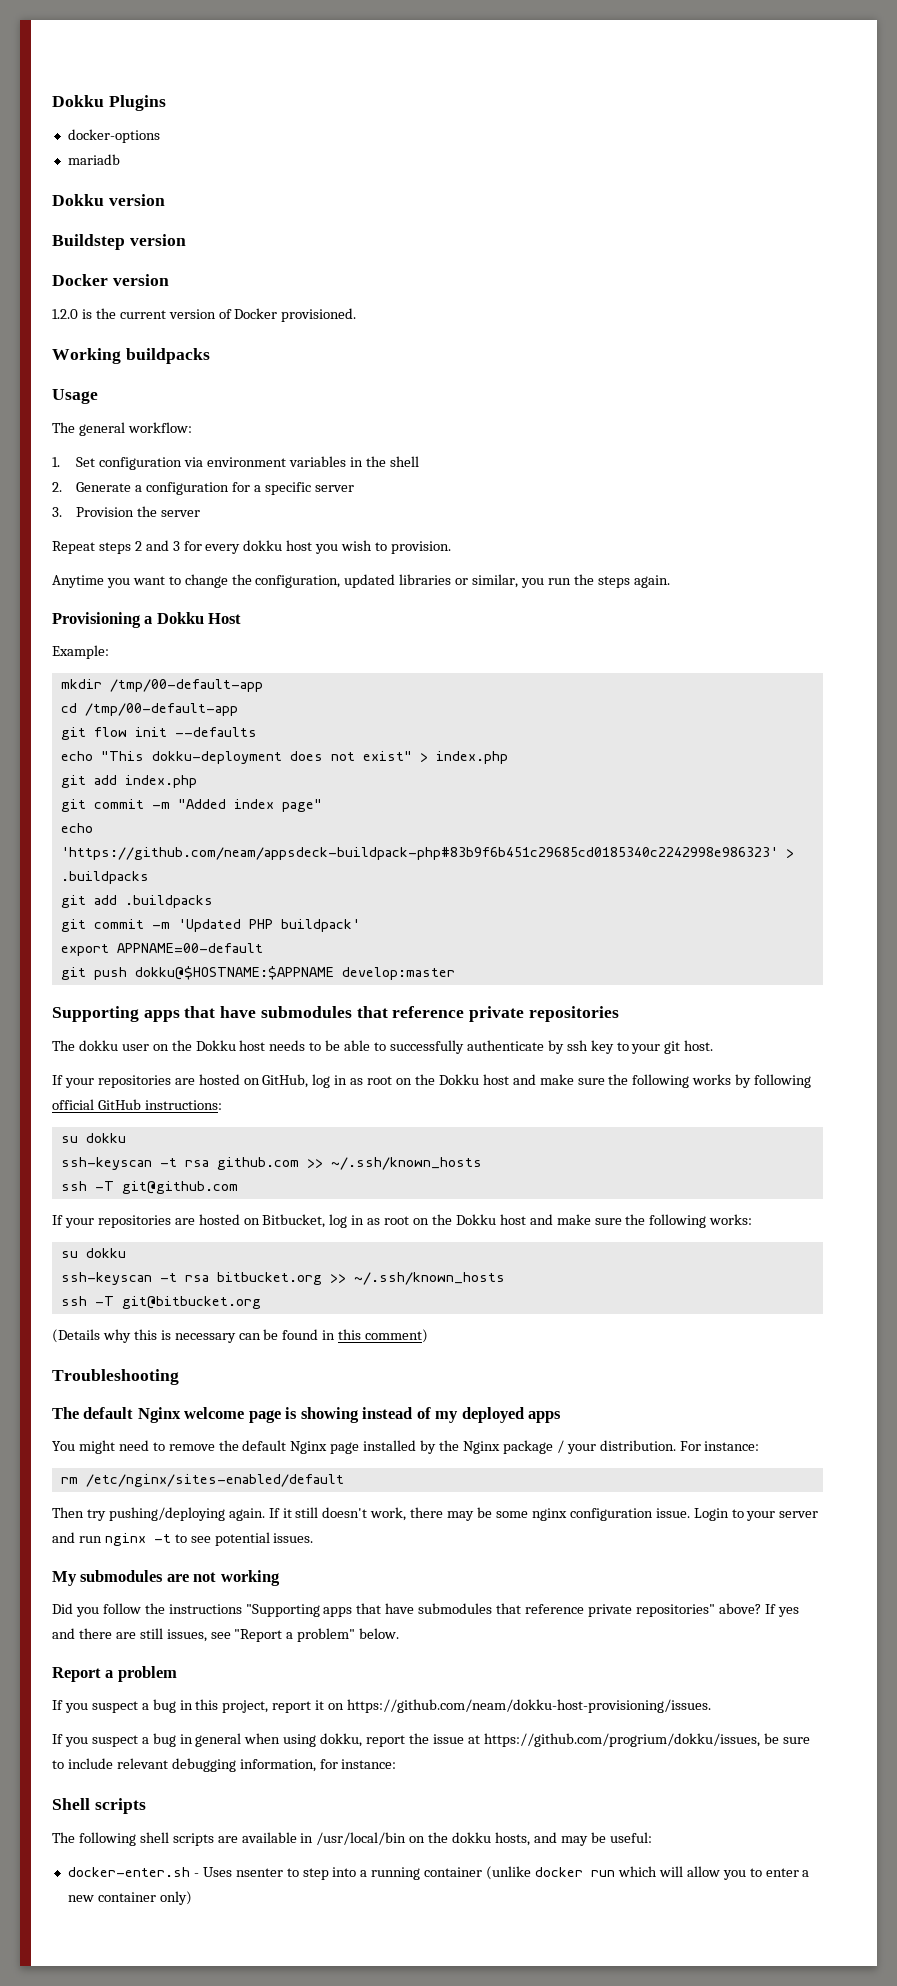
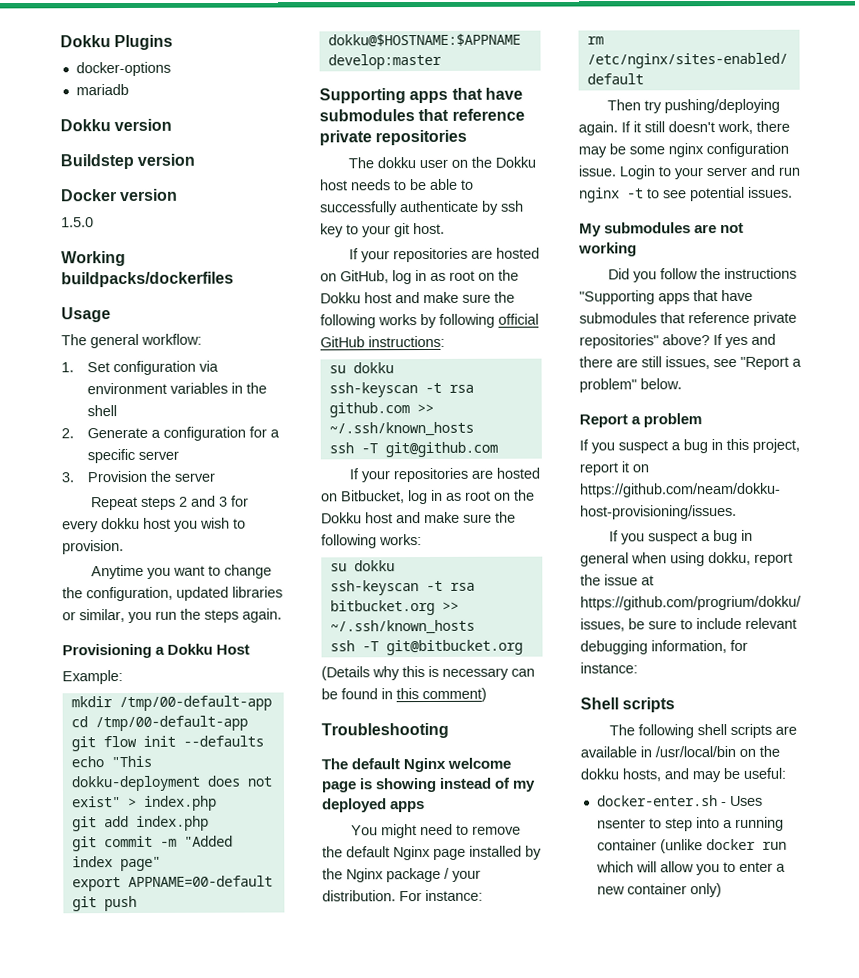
- 1.2.0 is the current version of Docker provisioned.
+ 1.5.0
- Working buildpacks
+ Working buildpacks/dockerfiles
- echo 'https://github.com/neam/appsdeck-buildpack-php#83b9f6b451c29685cd0185340c2242998e986323' > .buildpacks
- git add .buildpacks
- git commit -m 'Updated PHP buildpack'

